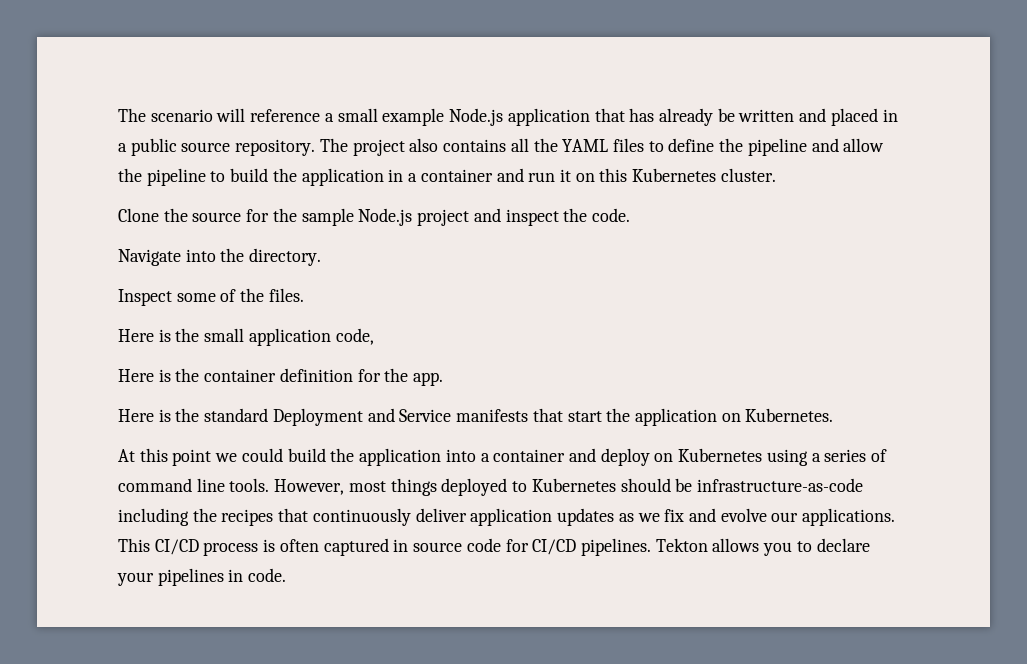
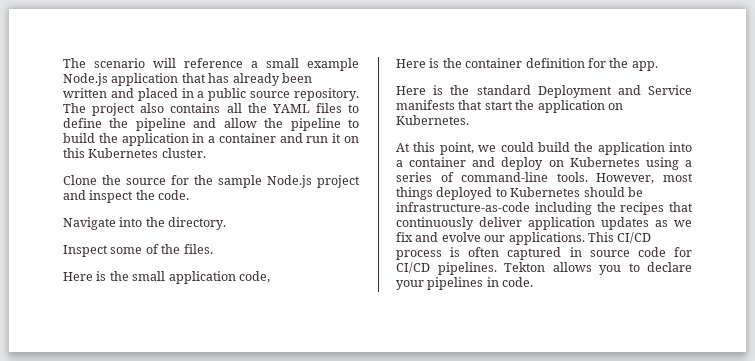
- The scenario will reference a small example Node.js application that has already be written and placed in a public source repository.
+ The scenario will reference a small example Node.js application that has already been written and placed in a public source repository.
- At this point we could build the application into a container and deploy on Kubernetes using a series of command line tools.
+ At this point, we could build the application into a container and deploy on Kubernetes using a series of command-line tools.

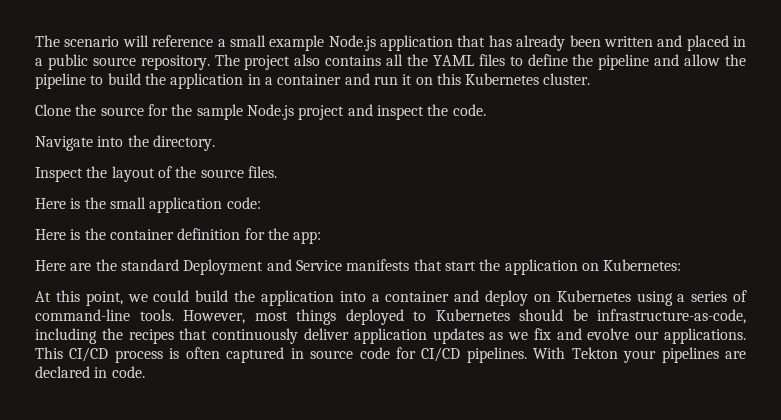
- Inspect some of the files.
+ Inspect the layout of the source files.
- Here is the small application code,
+ Here is the small application code:
- Here is the container definition for the app.
- Here is the standard Deployment and Service manifests that start the application on Kubernetes.
+ Here is the container definition for the app:
+ Here are the standard Deployment and Service manifests that start the application on Kubernetes:
- However, most things deployed to Kubernetes should be infrastructure-as-code including the recipes that continuously deliver application updates as we fix and evolve our applications.
+ However, most things deployed to Kubernetes should be infrastructure-as-code, including the recipes that continuously deliver application updates as we fix and evolve our applications.
- Tekton allows you to declare your pipelines in code.
+ With Tekton your pipelines are declared in code.

